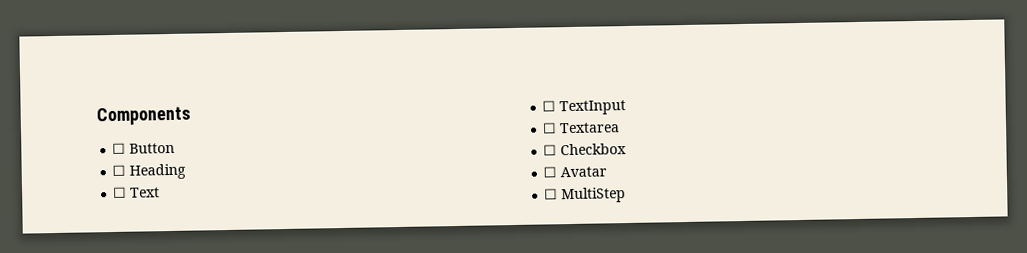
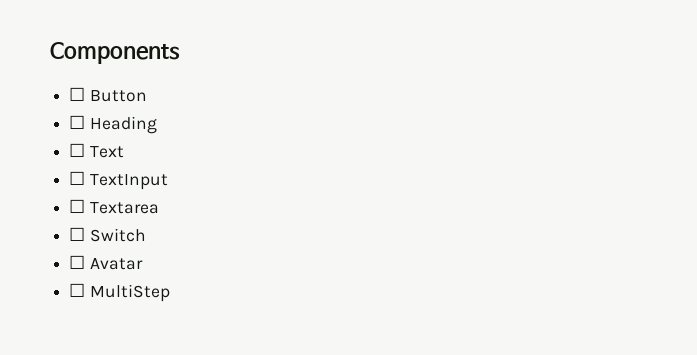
- ☐ Checkbox
+ ☐ Switch

